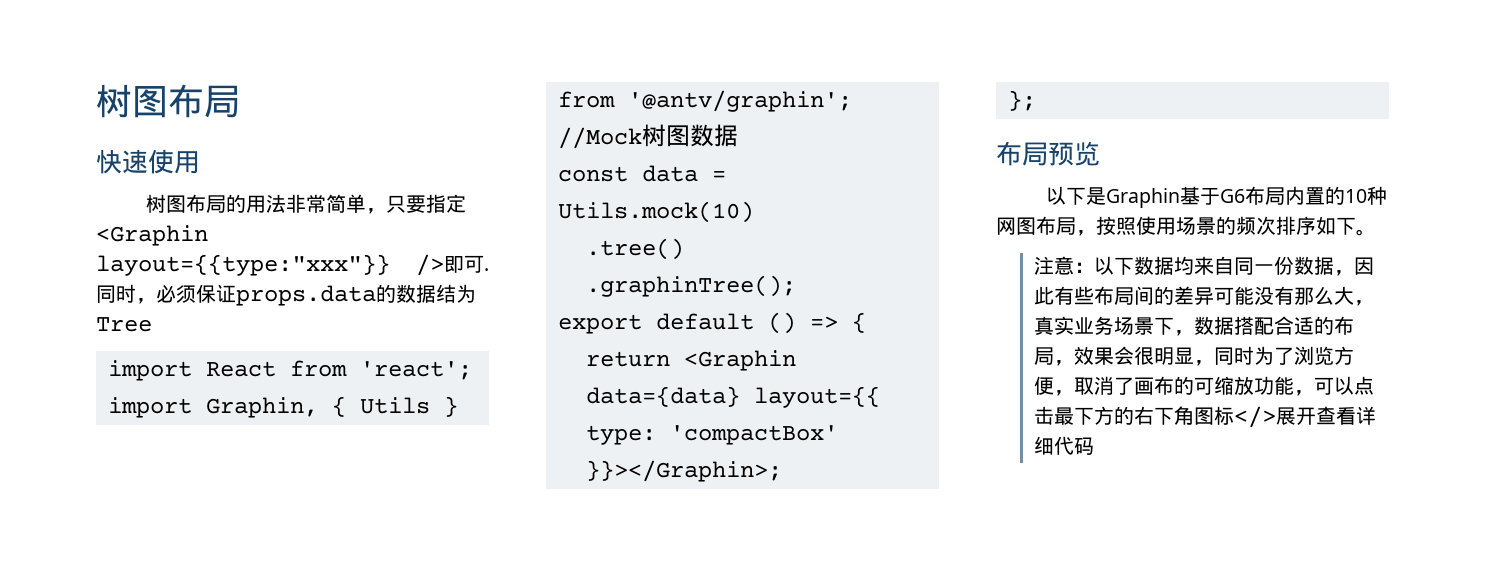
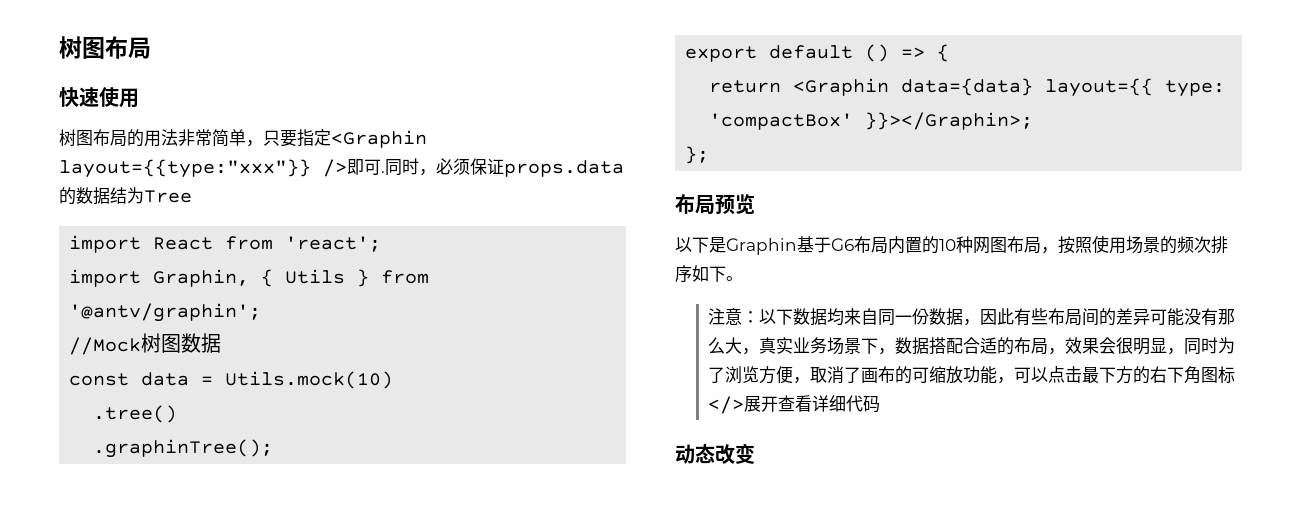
+ 动态改变

